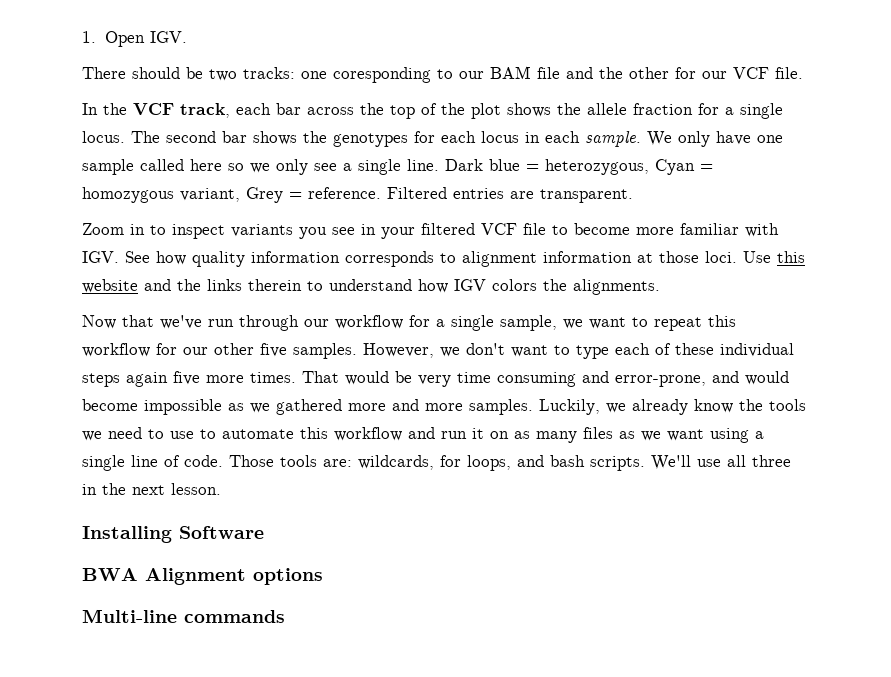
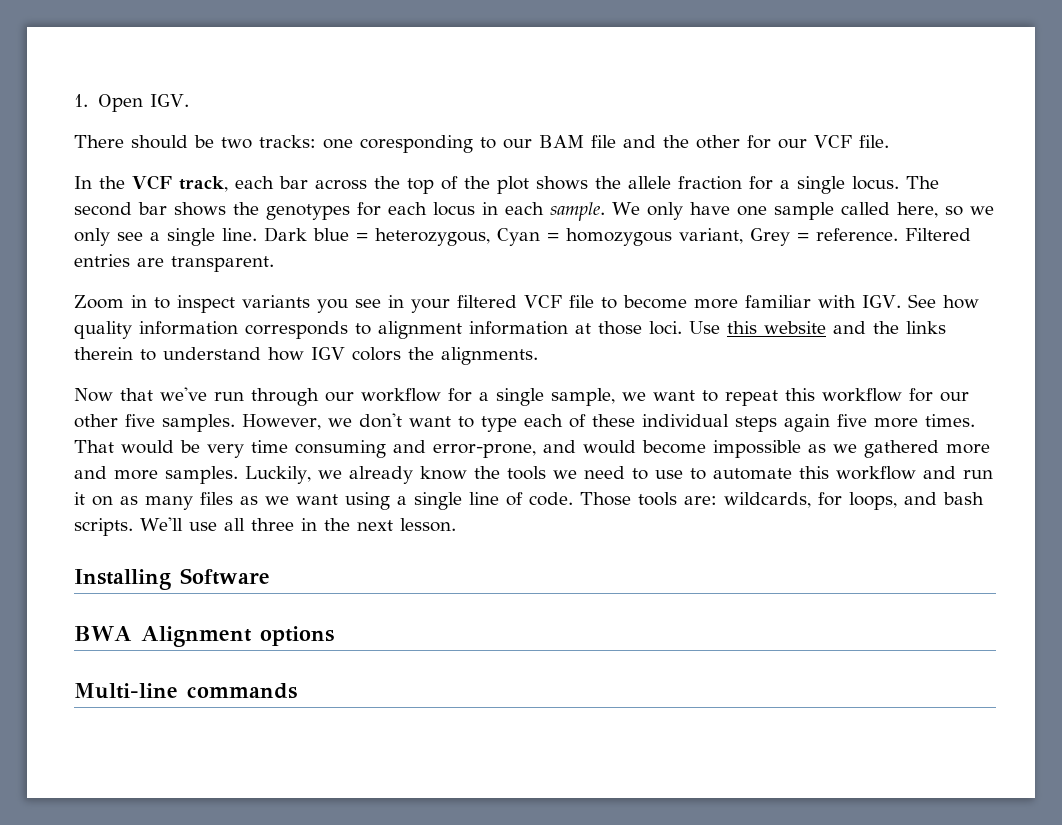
- We only have one sample called here so we only see a single line.
+ We only have one sample called here, so we only see a single line.

